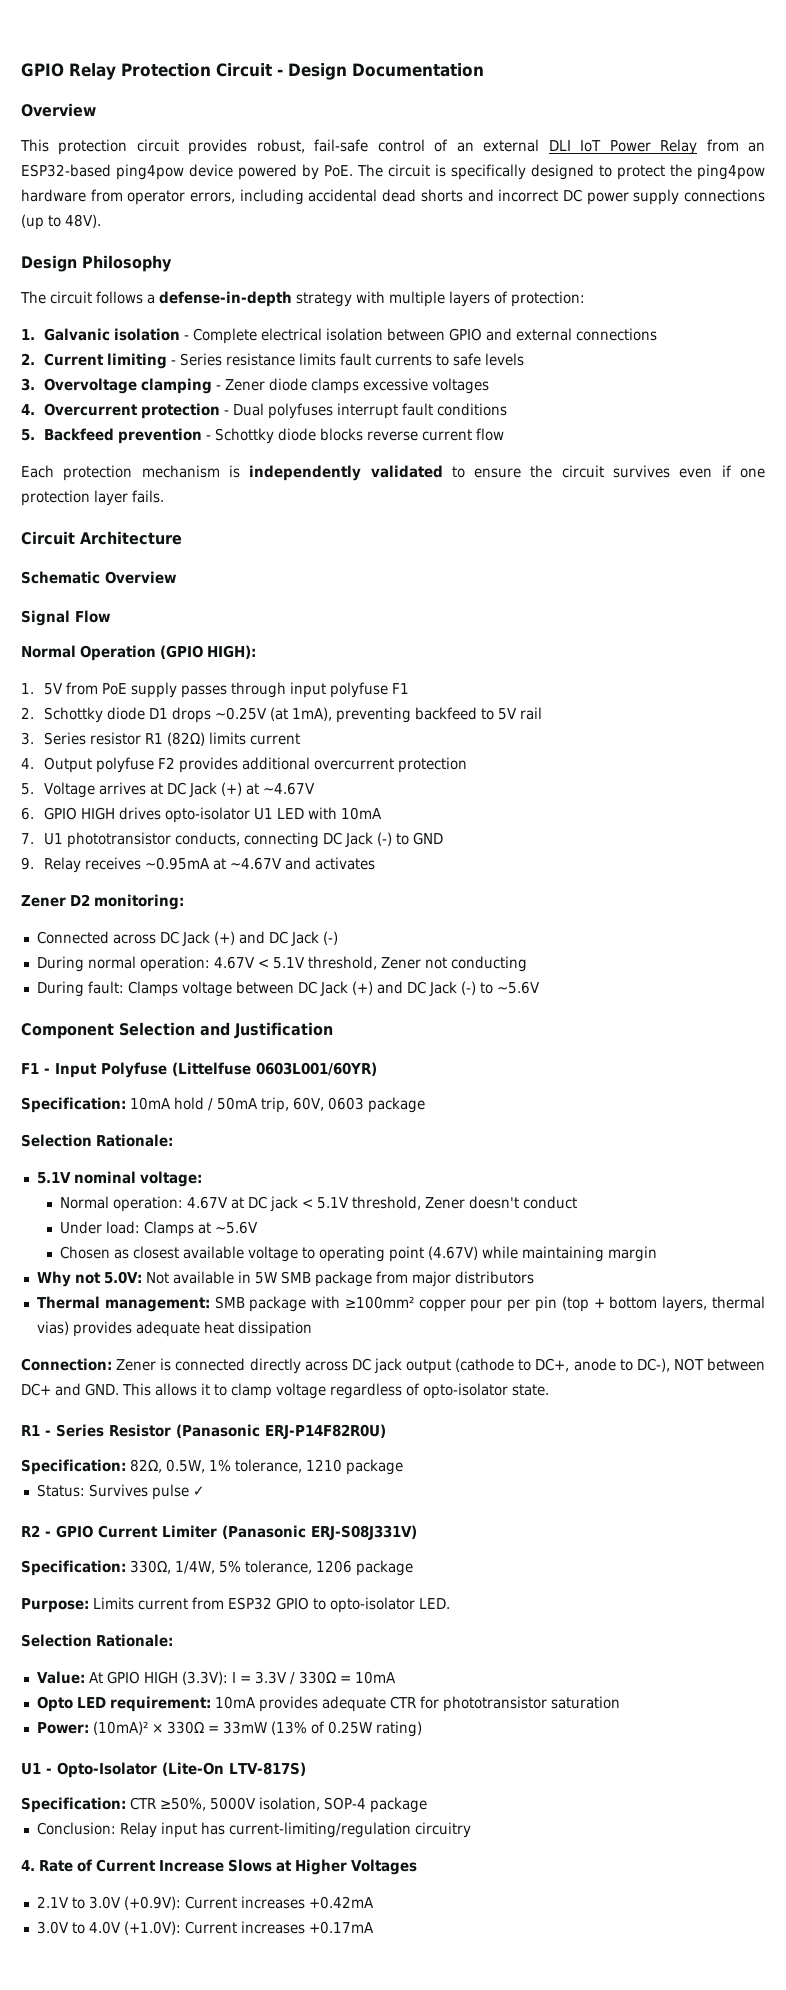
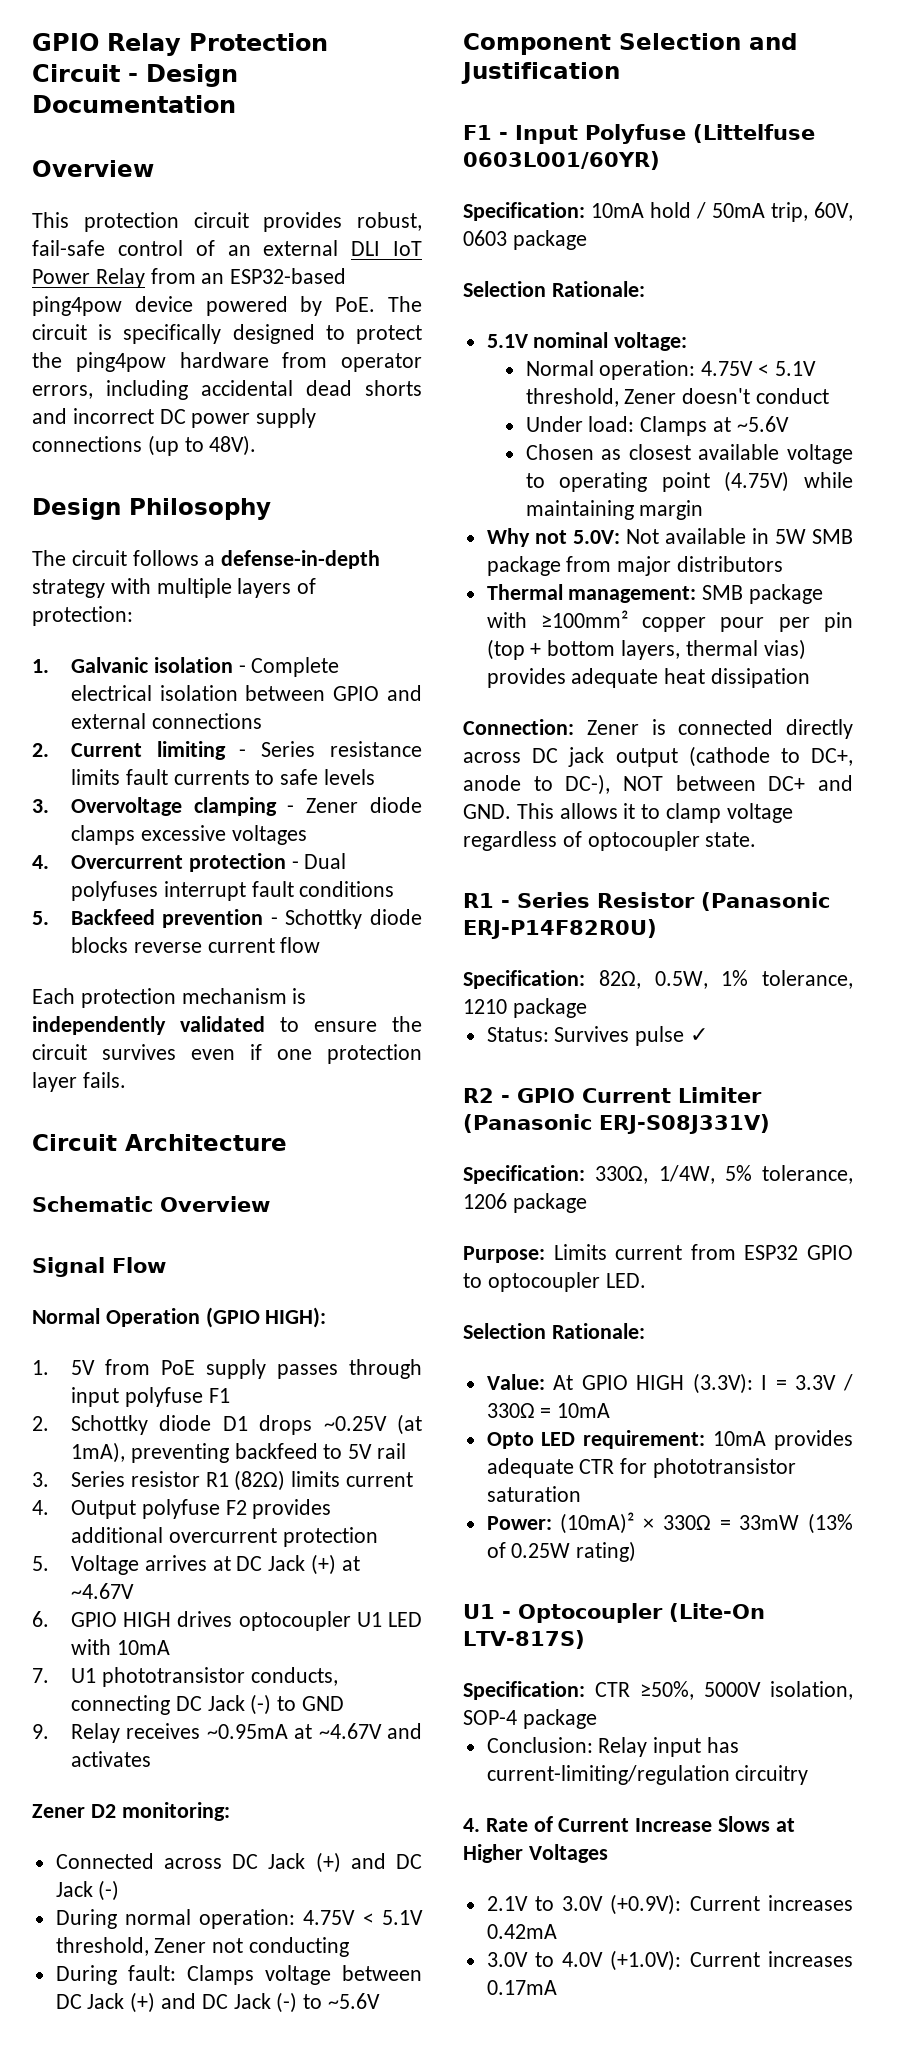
- 6. GPIO HIGH drives opto-isolator U1 LED with 10mA
+ 6. GPIO HIGH drives optocoupler U1 LED with 10mA
- During normal operation: 4.67V < 5.1V threshold, Zener not conducting
+ During normal operation: 4.75V < 5.1V threshold, Zener not conducting
- Normal operation: 4.67V at DC jack < 5.1V threshold, Zener doesn't conduct
+ Normal operation: 4.75V < 5.1V threshold, Zener doesn't conduct
- Chosen as closest available voltage to operating point (4.67V) while maintaining margin
+ Chosen as closest available voltage to operating point (4.75V) while maintaining margin
- Connection: Zener is connected directly across DC jack output (cathode to DC+, anode to DC-), NOT between DC+ and GND. This allows it to clamp voltage regardless of opto-isolator state.
+ Connection: Zener is connected directly across DC jack output (cathode to DC+, anode to DC-), NOT between DC+ and GND. This allows it to clamp voltage regardless of optocoupler state.
- Purpose: Limits current from ESP32 GPIO to opto-isolator LED.
+ Purpose: Limits current from ESP32 GPIO to optocoupler LED.
- U1 - Opto-Isolator (Lite-On LTV-817S)
+ U1 - Optocoupler (Lite-On LTV-817S)
- 2.1V to 3.0V (+0.9V): Current increases +0.42mA
+ 2.1V to 3.0V (+0.9V): Current increases 0.42mA
- 3.0V to 4.0V (+1.0V): Current increases +0.17mA
+ 3.0V to 4.0V (+1.0V): Current increases 0.17mA

